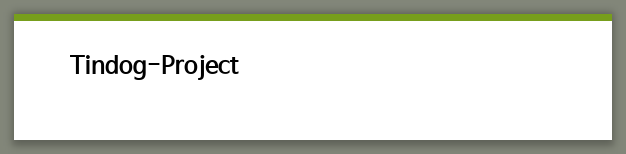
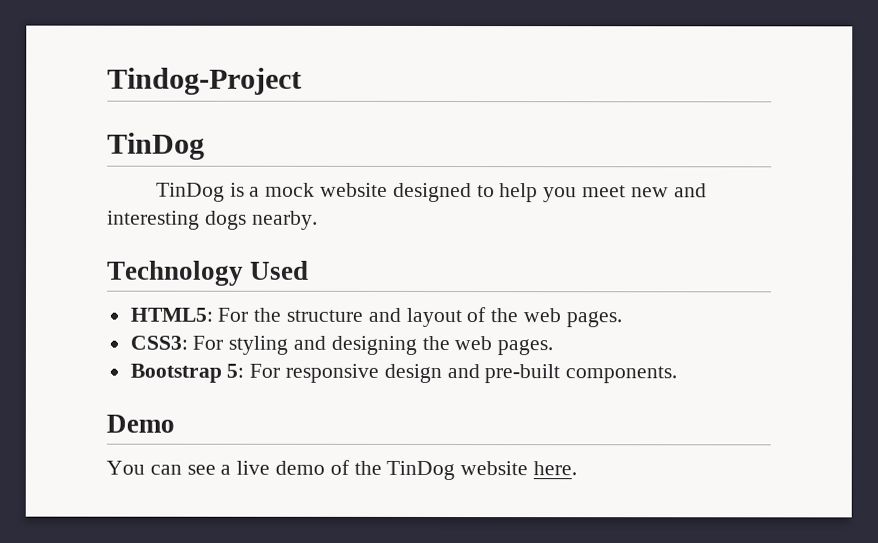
  Tindog-Project
+ TinDog
+ TinDog is a mock website designed to help you meet new and interesting dogs nearby.
+ Technology Used
+ HTML5: For the structure and layout of the web pages.
+ CSS3: For styling and designing the web pages.
+ Bootstrap 5: For responsive design and pre-built components.
+ Demo
+ You can see a live demo of the TinDog website here.

